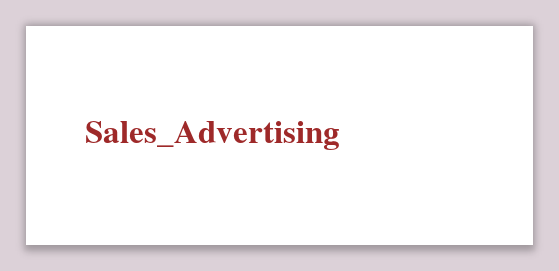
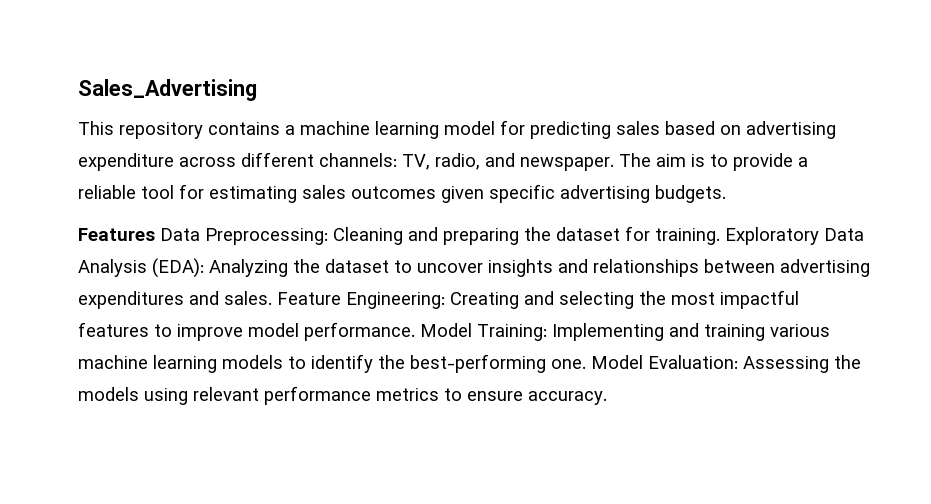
+ This repository contains a machine learning model for predicting sales based on advertising expenditure across different channels: TV, radio, and newspaper. The aim is to provide a reliable tool for estimating sales outcomes given specific advertising budgets.
+ Features Data Preprocessing: Cleaning and preparing the dataset for training. Exploratory Data Analysis (EDA): Analyzing the dataset to uncover insights and relationships between advertising expenditures and sales. Feature Engineering: Creating and selecting the most impactful features to improve model performance. Model Training: Implementing and training various machine learning models to identify the best-performing one. Model Evaluation: Assessing the models using relevant performance metrics to ensure accuracy.

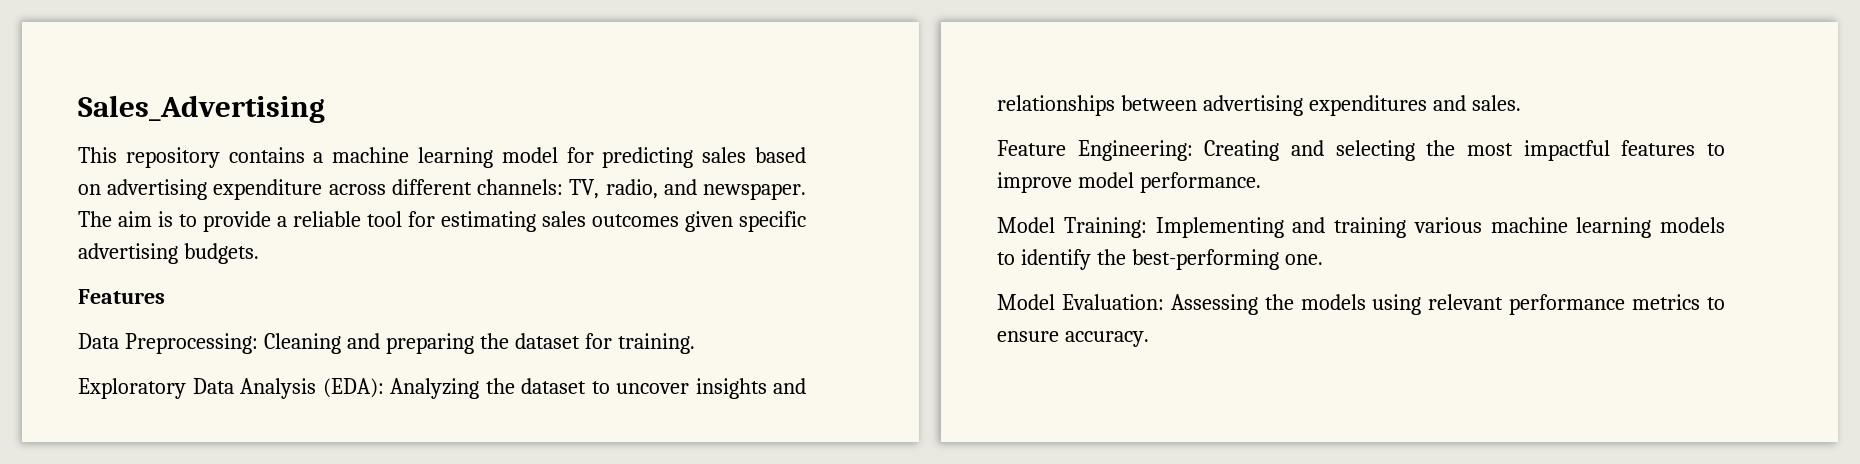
- Features Data Preprocessing:
+ Features
+ Data Preprocessing:
- Cleaning and preparing the dataset for training. Exploratory Data Analysis (EDA):
+ Cleaning and preparing the dataset for training.
+ Exploratory Data Analysis (EDA):
- Analyzing the dataset to uncover insights and relationships between advertising expenditures and sales. Feature Engineering:
+ Analyzing the dataset to uncover insights and relationships between advertising expenditures and sales.
+ Feature Engineering:
- Creating and selecting the most impactful features to improve model performance. Model Training:
+ Creating and selecting the most impactful features to improve model performance.
+ Model Training:
- Implementing and training various machine learning models to identify the best-performing one. Model Evaluation:
+ Implementing and training various machine learning models to identify the best-performing one.
+ Model Evaluation:

